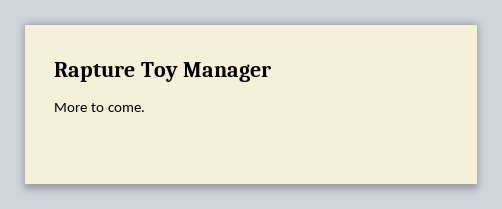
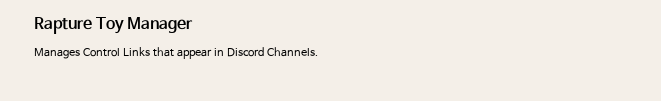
- More to come.
+ Manages Control Links that appear in Discord Channels.

